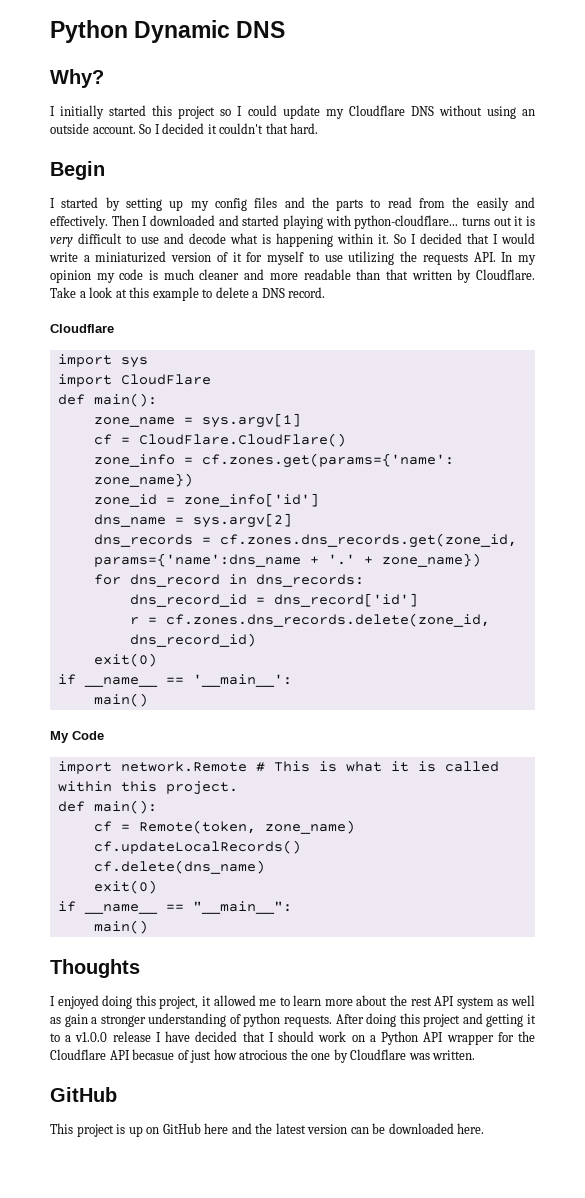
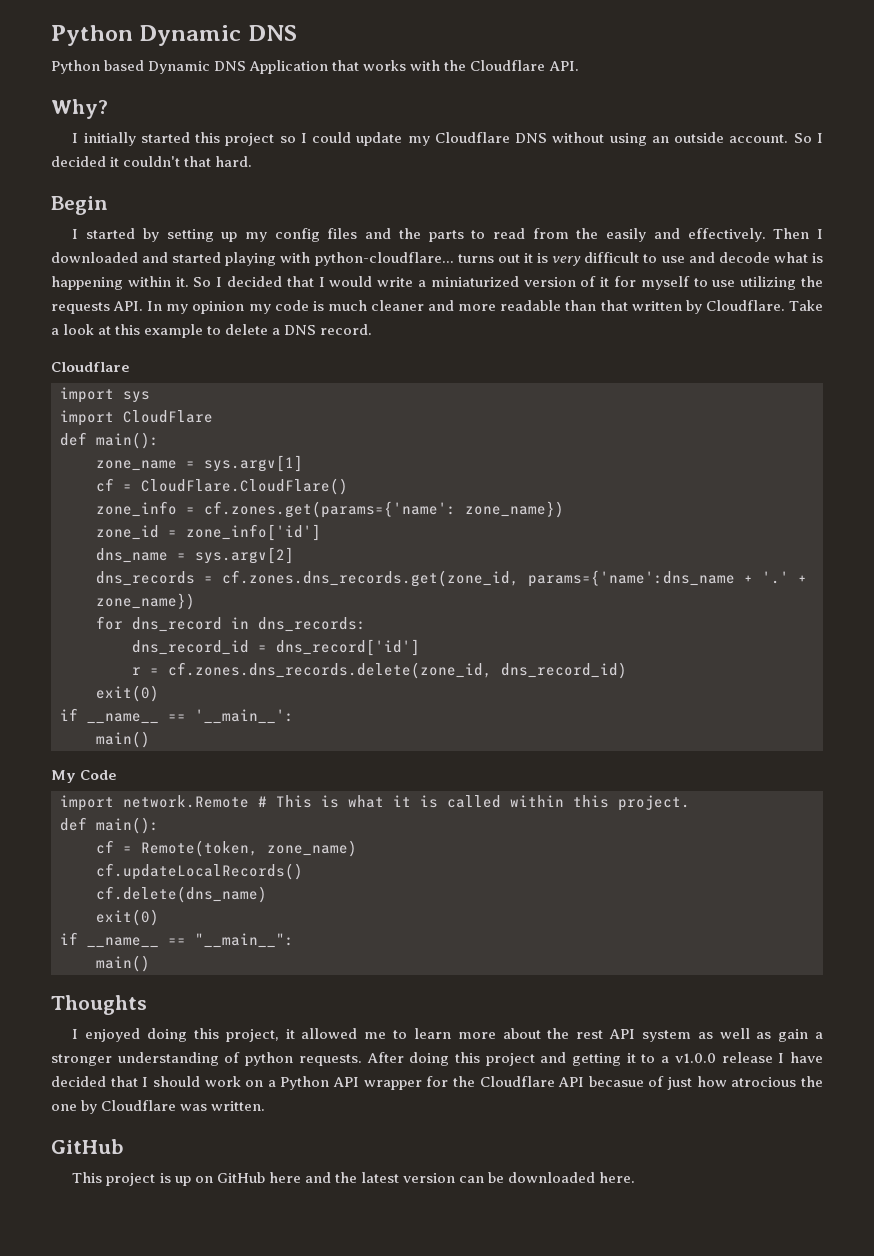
+ Python based Dynamic DNS Application that works with the Cloudflare API.

